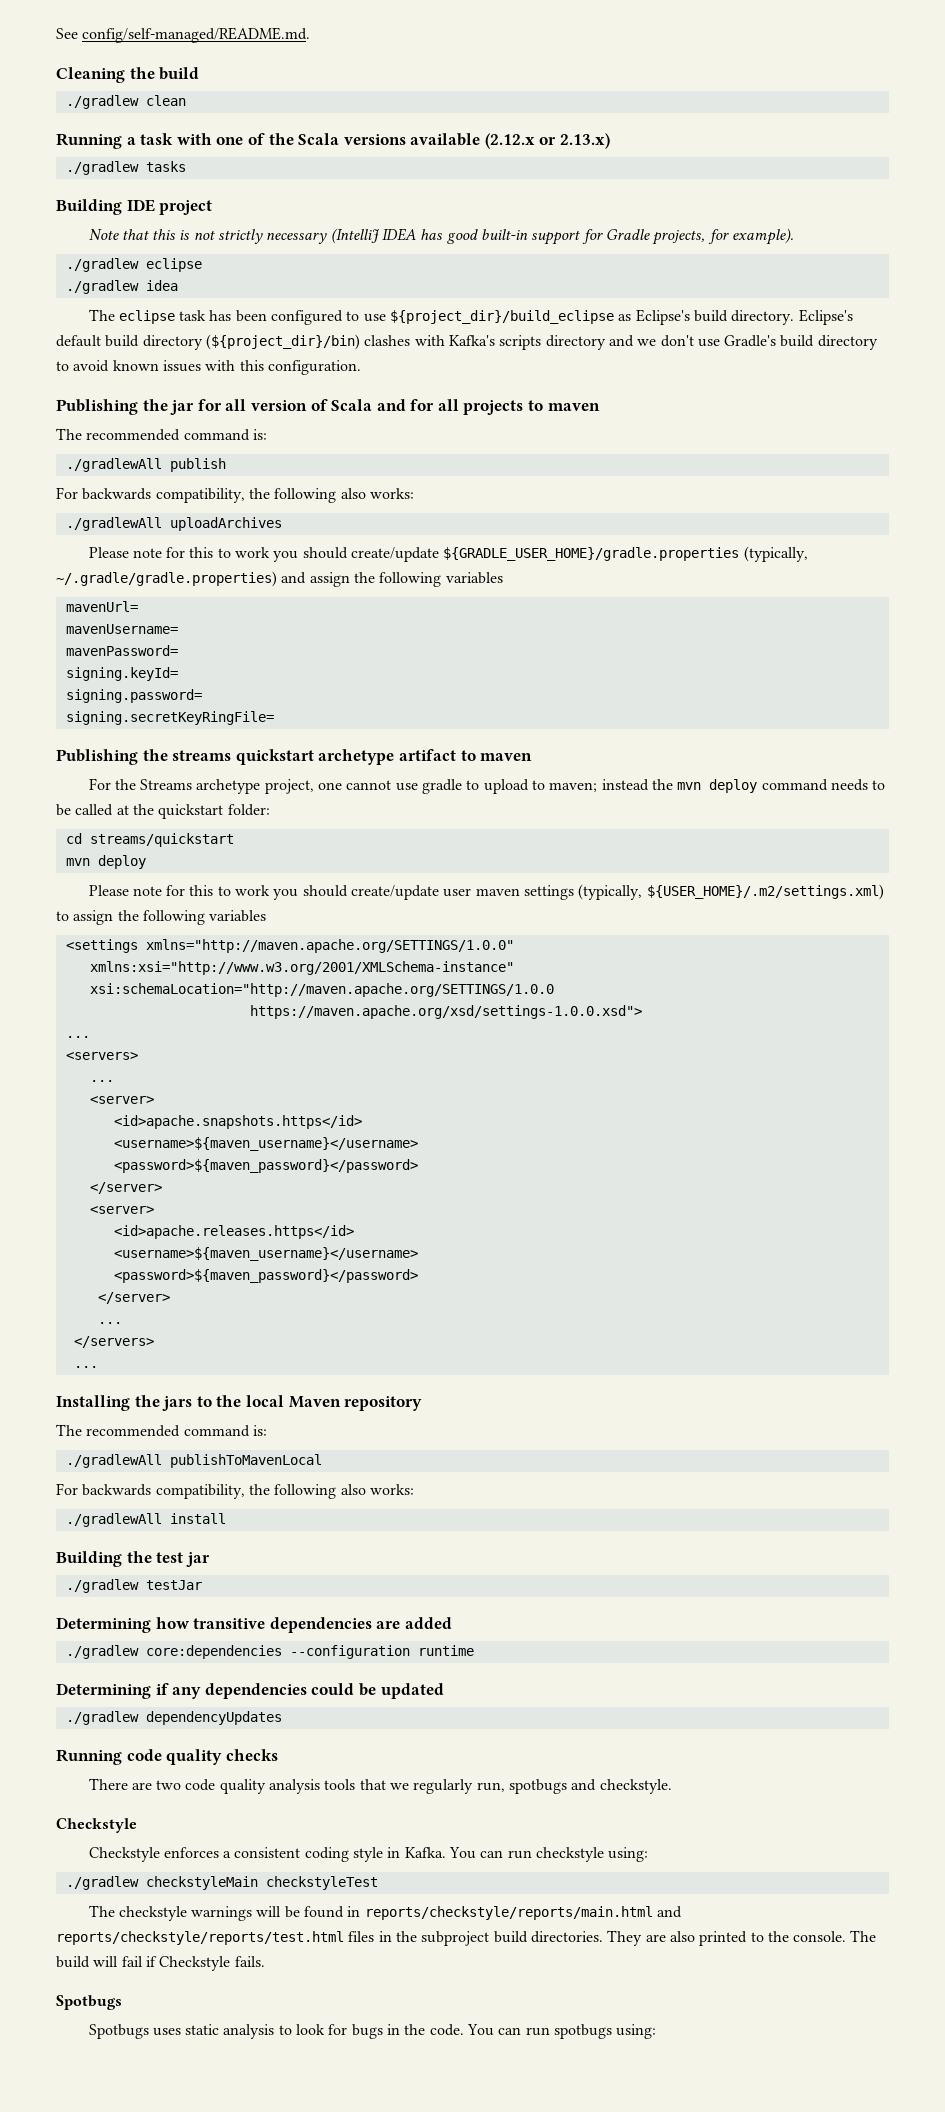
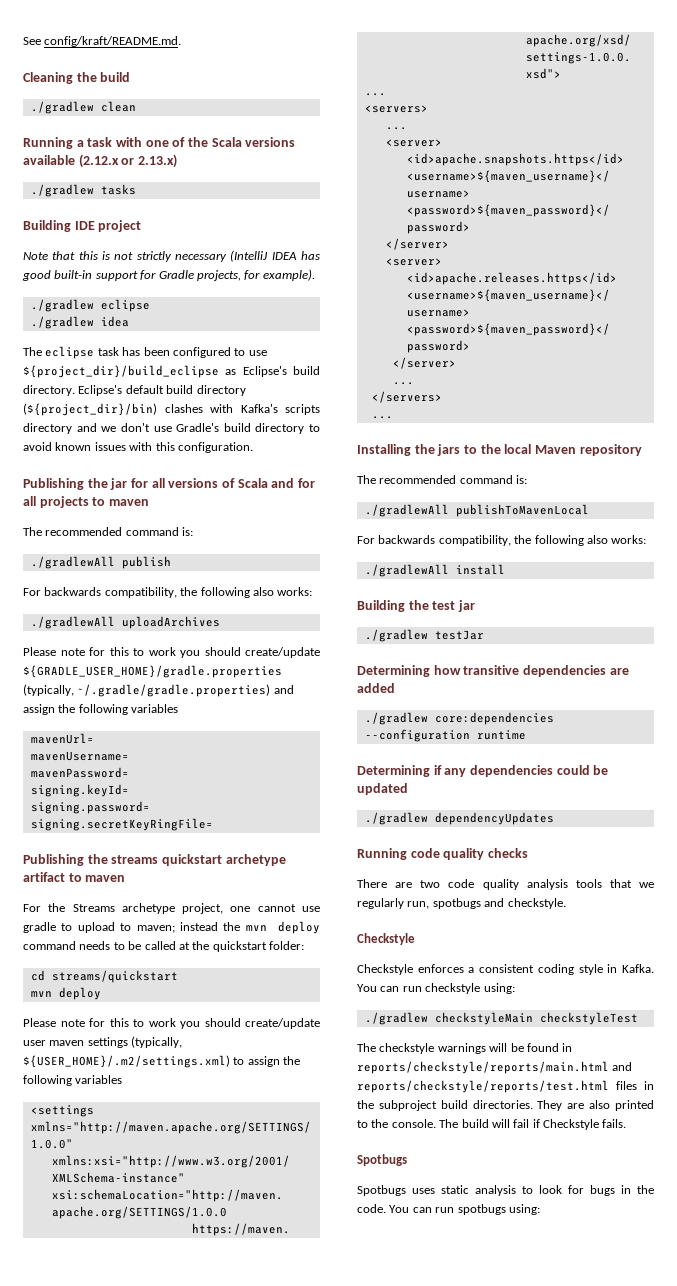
- See config/self-managed/README.md.
+ See config/kraft/README.md.
- Publishing the jar for all version of Scala and for all projects to maven
+ Publishing the jar for all versions of Scala and for all projects to maven

